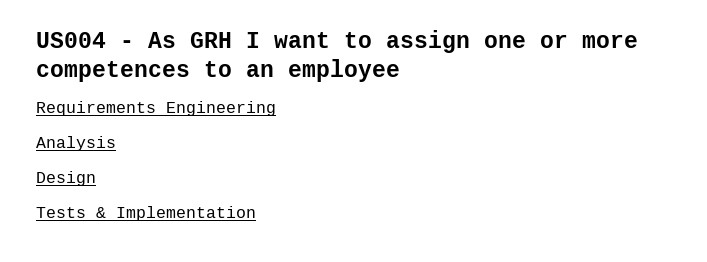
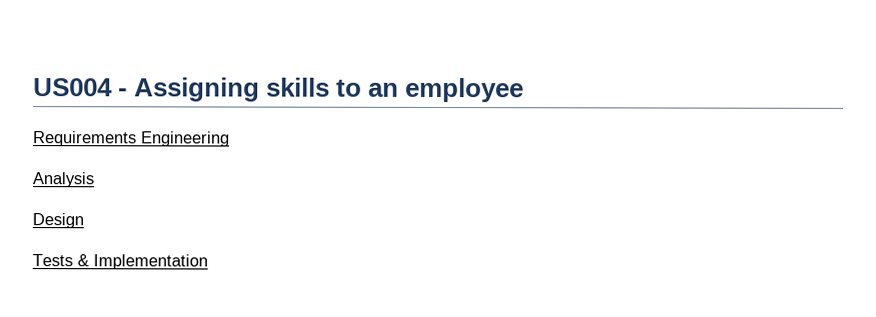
- US004 - As GRH I want to assign one or more competences to an employee
+ US004 - Assigning skills to an employee

